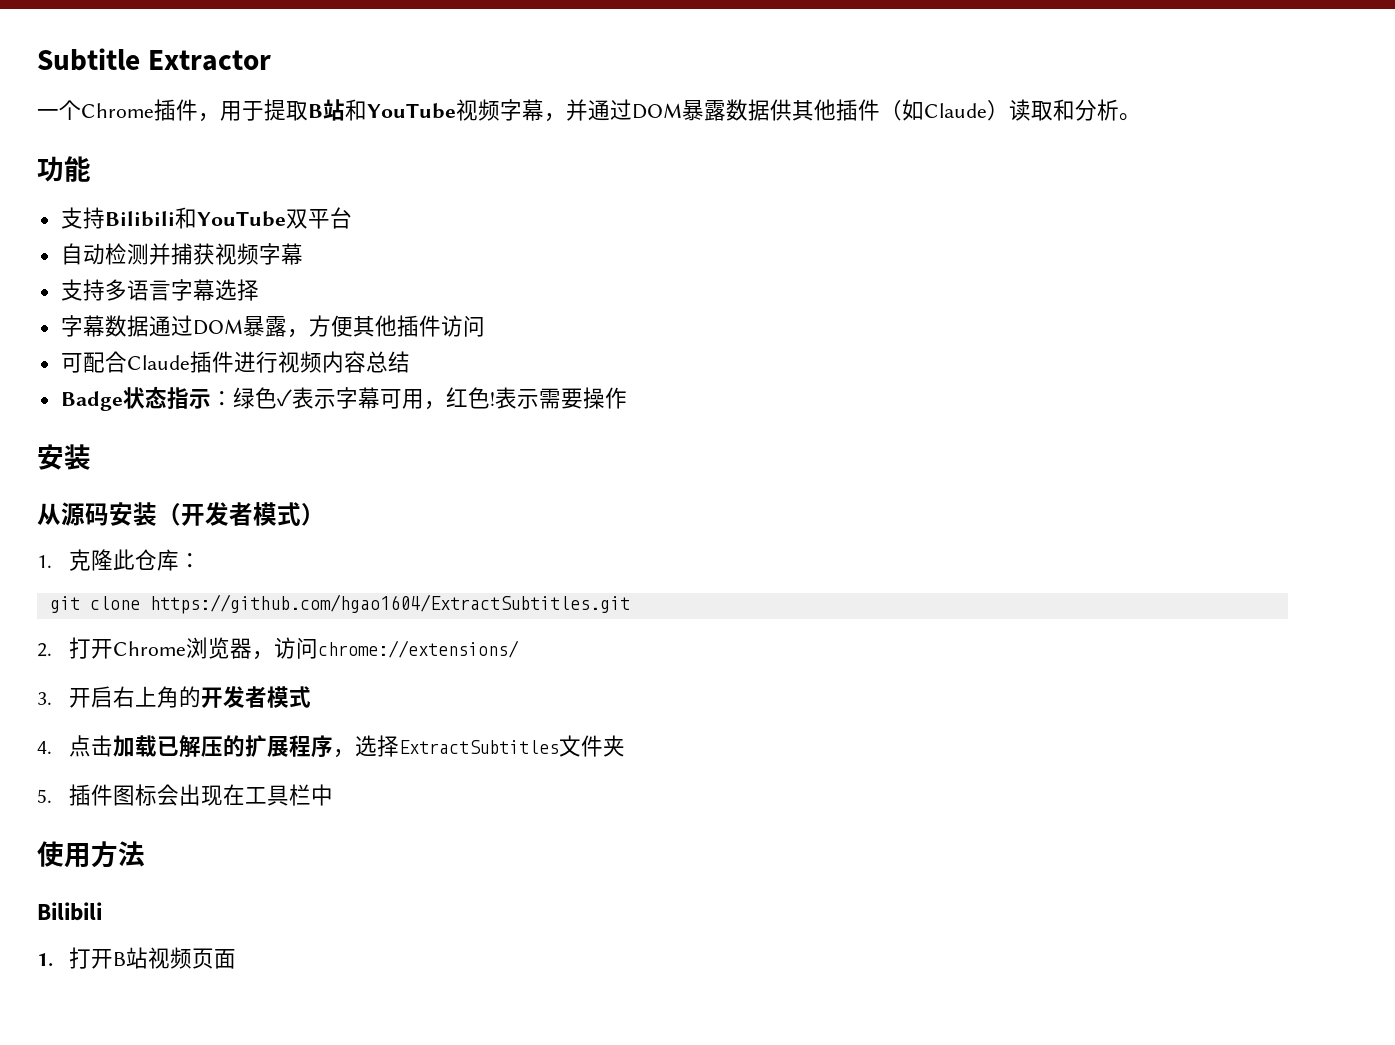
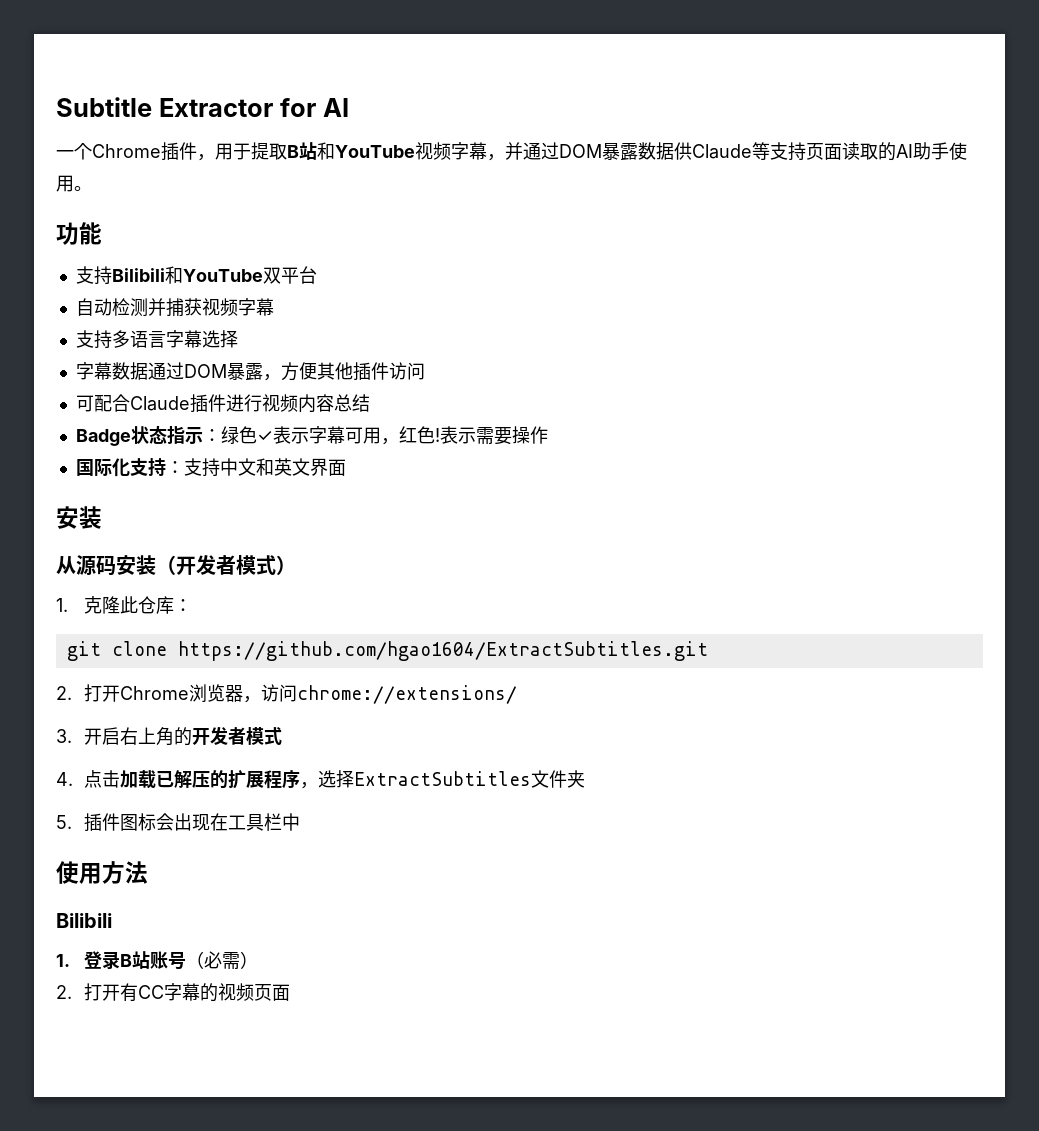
- Subtitle Extractor
+ Subtitle Extractor for AI
- 一个Chrome插件，用于提取B站和YouTube视频字幕，并通过DOM暴露数据供其他插件（如Claude）读取和分析。
+ 一个Chrome插件，用于提取B站和YouTube视频字幕，并通过DOM暴露数据供Claude等支持页面读取的AI助手使用。
+ 国际化支持：支持中文和英文界面
- 1.打开B站视频页面
+ 1.登录B站账号（必需）
+ 2.打开有CC字幕的视频页面

